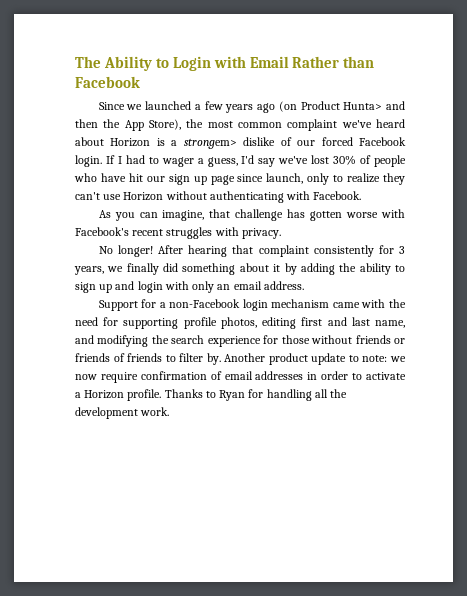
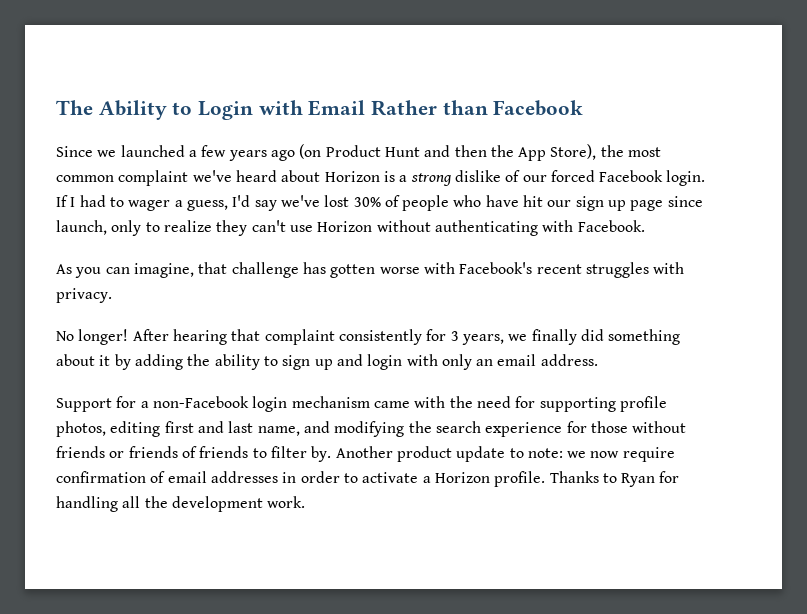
- Since we launched a few years ago (on Product Hunta> and then the App Store), the most common complaint we've heard about Horizon is a strongem> dislike of our forced Facebook login.
+ Since we launched a few years ago (on Product Hunt and then the App Store), the most common complaint we've heard about Horizon is a strong dislike of our forced Facebook login.

